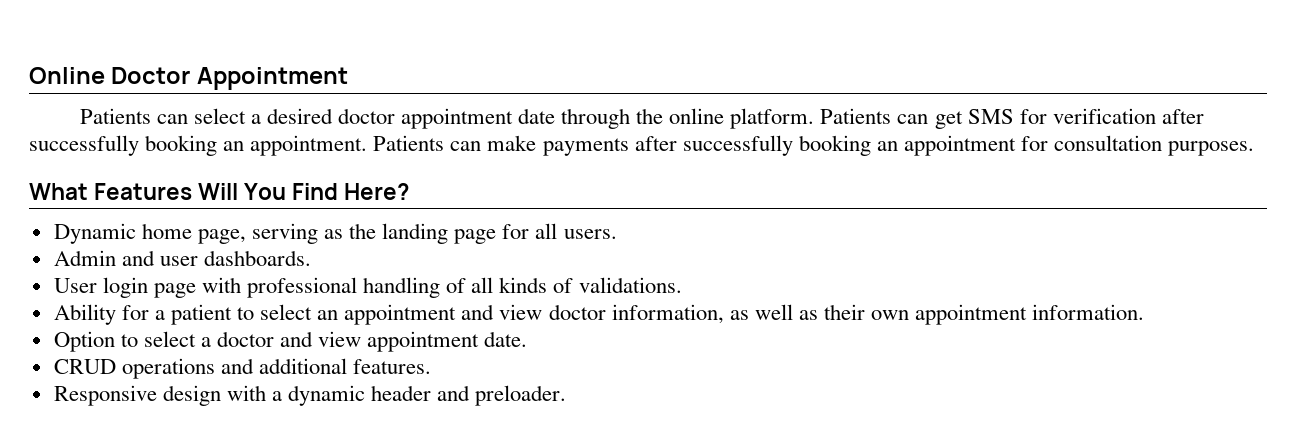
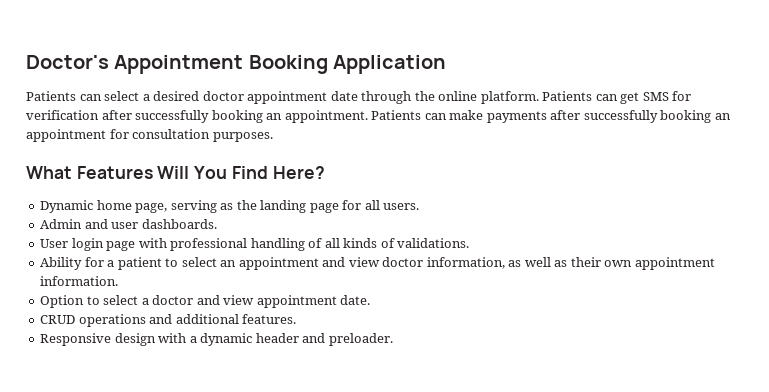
- Online Doctor Appointment
+ Doctor's Appointment Booking Application

